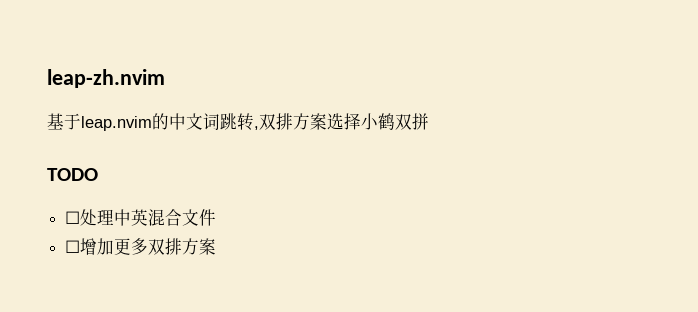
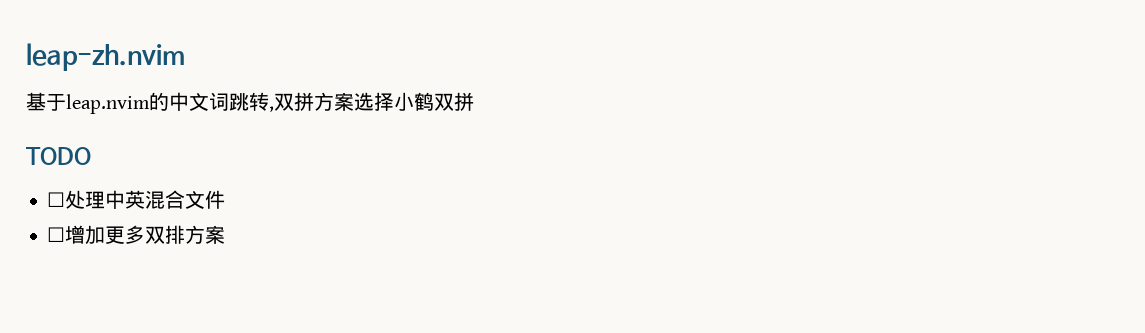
- 基于leap.nvim的中文词跳转,双排方案选择小鹤双拼
+ 基于leap.nvim的中文词跳转,双拼方案选择小鹤双拼

